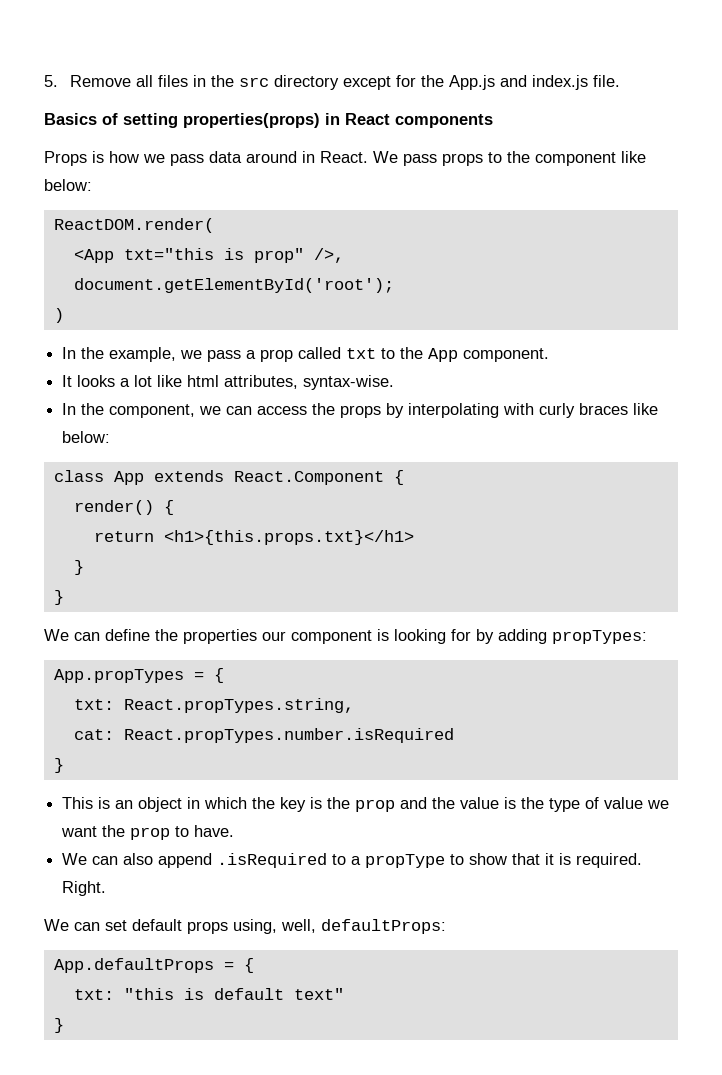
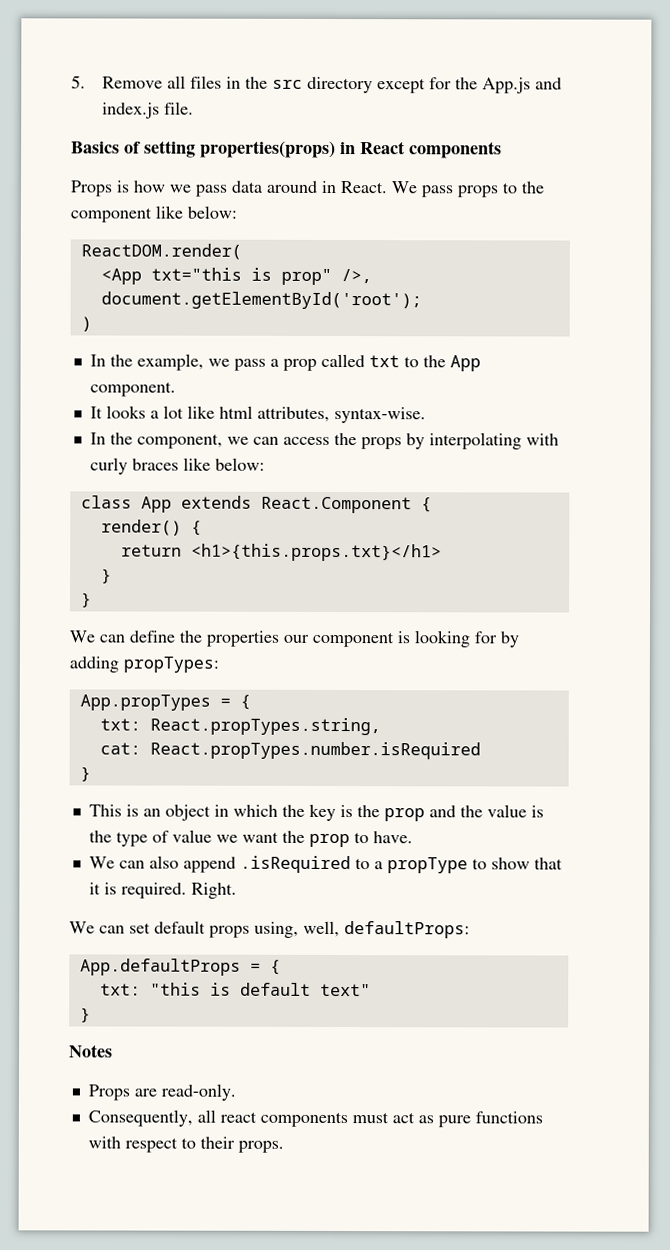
+ Notes
+ Props are read-only.
+ Consequently, all react components must act as pure functions with respect to their props.

